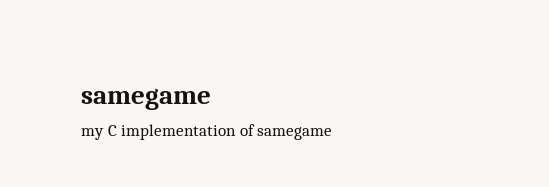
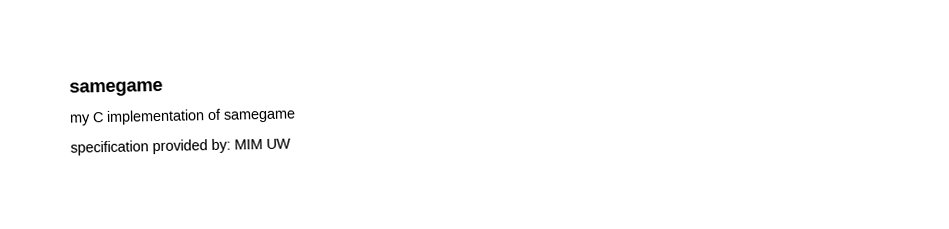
+ specification provided by: MIM UW

